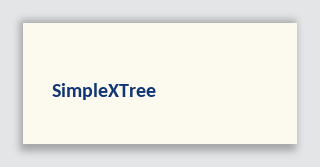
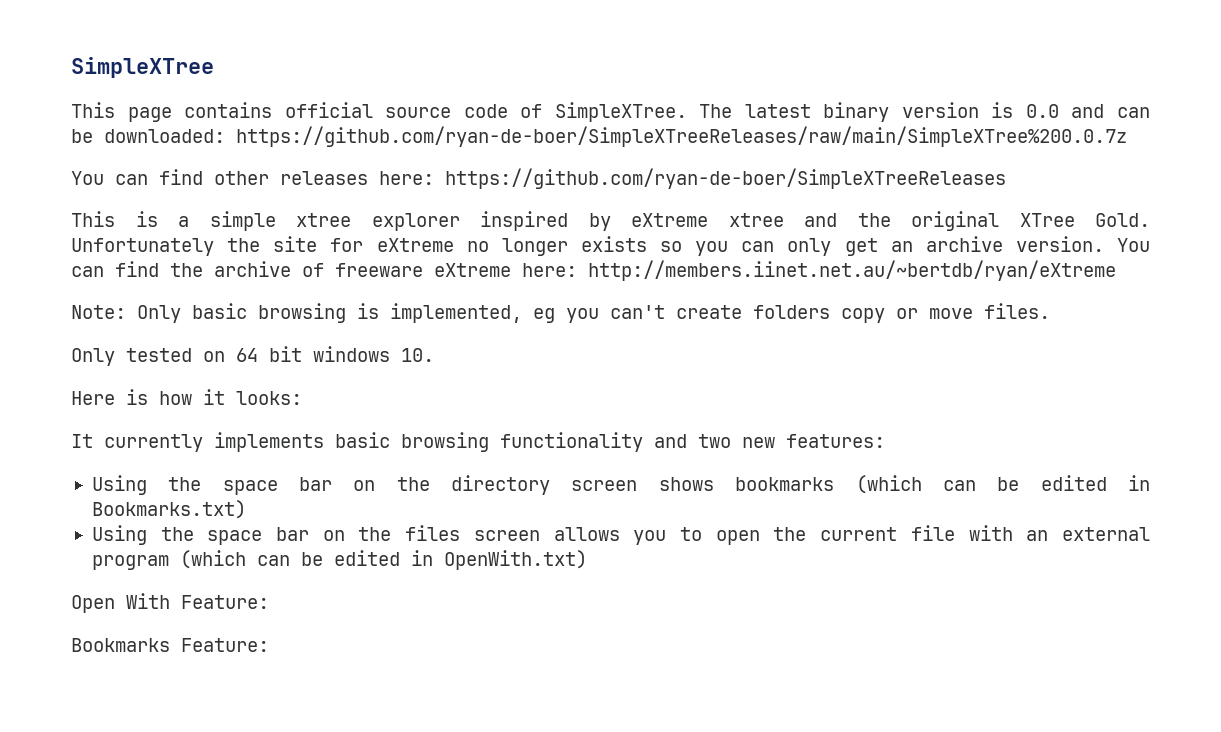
+ This page contains official source code of SimpleXTree. The latest binary version is 0.0 and can be downloaded: https://github.com/ryan-de-boer/SimpleXTreeReleases/raw/main/SimpleXTree%200.0.7z
+ You can find other releases here: https://github.com/ryan-de-boer/SimpleXTreeReleases
+ This is a simple xtree explorer inspired by eXtreme xtree and the original XTree Gold. Unfortunately the site for eXtreme no longer exists so you can only get an archive version. You can find the archive of freeware eXtreme here: http://members.iinet.net.au/~bertdb/ryan/eXtreme
+ Note: Only basic browsing is implemented, eg you can't create folders copy or move files.
+ Only tested on 64 bit windows 10.
+ Here is how it looks:
+ It currently implements basic browsing functionality and two new features:
+ Using the space bar on the directory screen shows bookmarks (which can be edited in Bookmarks.txt)
+ Using the space bar on the files screen allows you to open the current file with an external program (which can be edited in OpenWith.txt)
+ Open With Feature:
+ Bookmarks Feature:

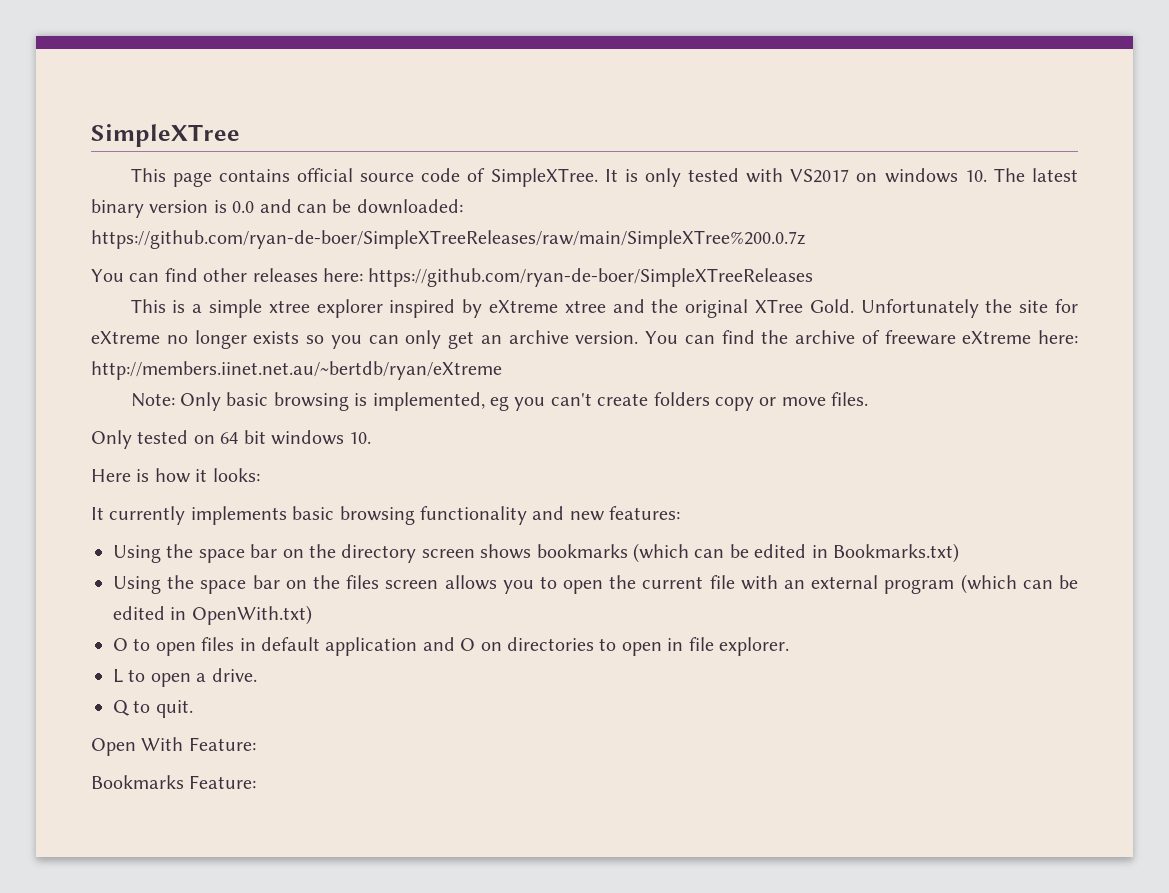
- The latest binary version is 0.0 and can be downloaded: https://github.com/ryan-de-boer/SimpleXTreeReleases/raw/main/SimpleXTree%200.0.7z
+ It is only tested with VS2017 on windows 10. The latest binary version is 0.0 and can be downloaded: https://github.com/ryan-de-boer/SimpleXTreeReleases/raw/main/SimpleXTree%200.0.7z
- It currently implements basic browsing functionality and two new features:
+ It currently implements basic browsing functionality and new features:
+ O to open files in default application and O on directories to open in file explorer.
+ L to open a drive.
+ Q to quit.

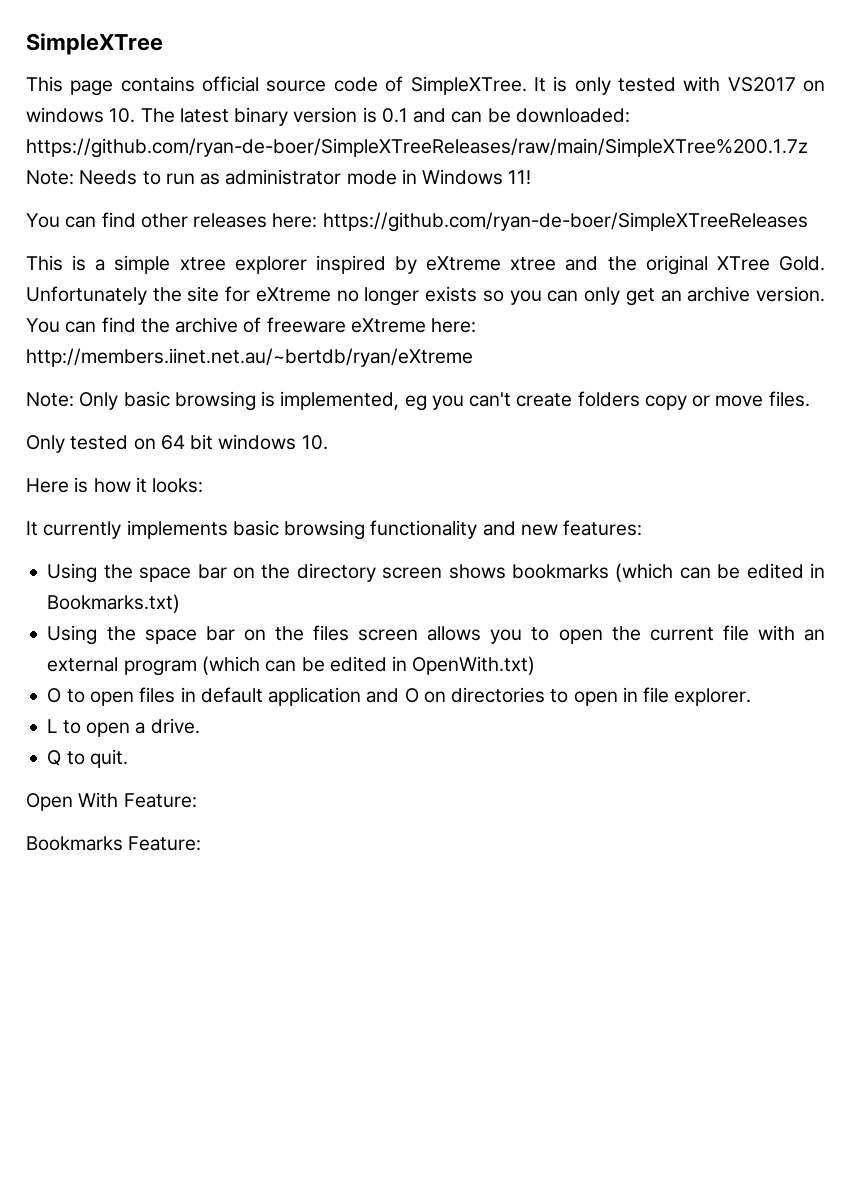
- It is only tested with VS2017 on windows 10. The latest binary version is 0.0 and can be downloaded: https://github.com/ryan-de-boer/SimpleXTreeReleases/raw/main/SimpleXTree%200.0.7z
+ It is only tested with VS2017 on windows 10. The latest binary version is 0.1 and can be downloaded: https://github.com/ryan-de-boer/SimpleXTreeReleases/raw/main/SimpleXTree%200.1.7z Note: Needs to run as administrator mode in Windows 11!

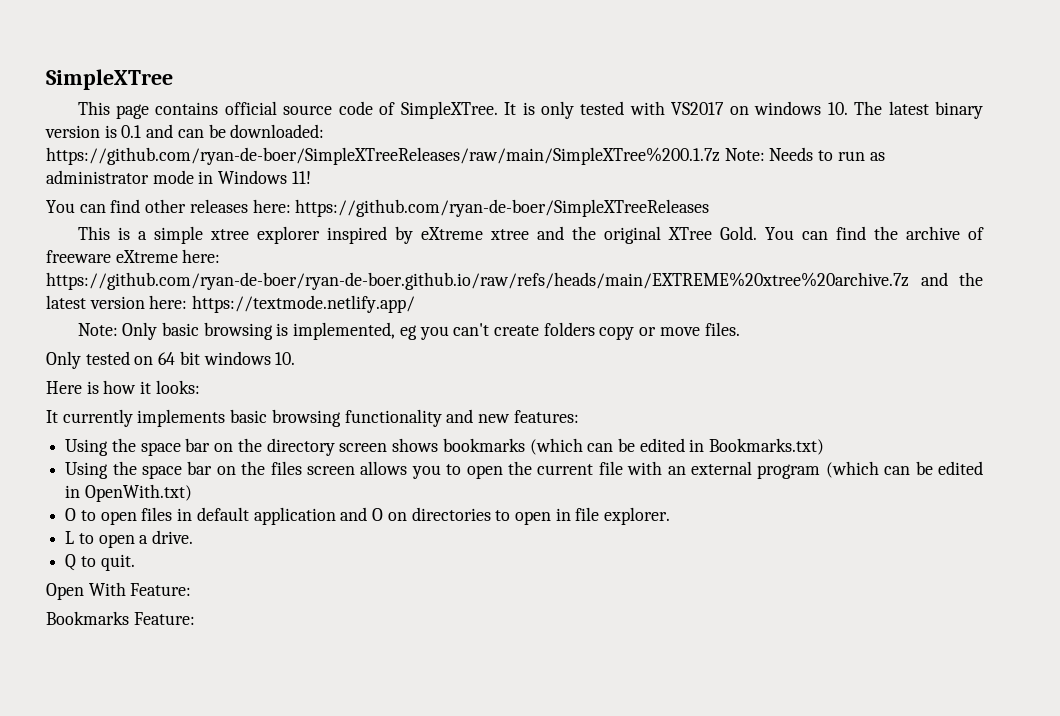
- Unfortunately the site for eXtreme no longer exists so you can only get an archive version.
- You can find the archive of freeware eXtreme here: http://members.iinet.net.au/~bertdb/ryan/eXtreme
+ You can find the archive of freeware eXtreme here: https://github.com/ryan-de-boer/ryan-de-boer.github.io/raw/refs/heads/main/EXTREME%20xtree%20archive.7z and the latest version here: https://textmode.netlify.app/

